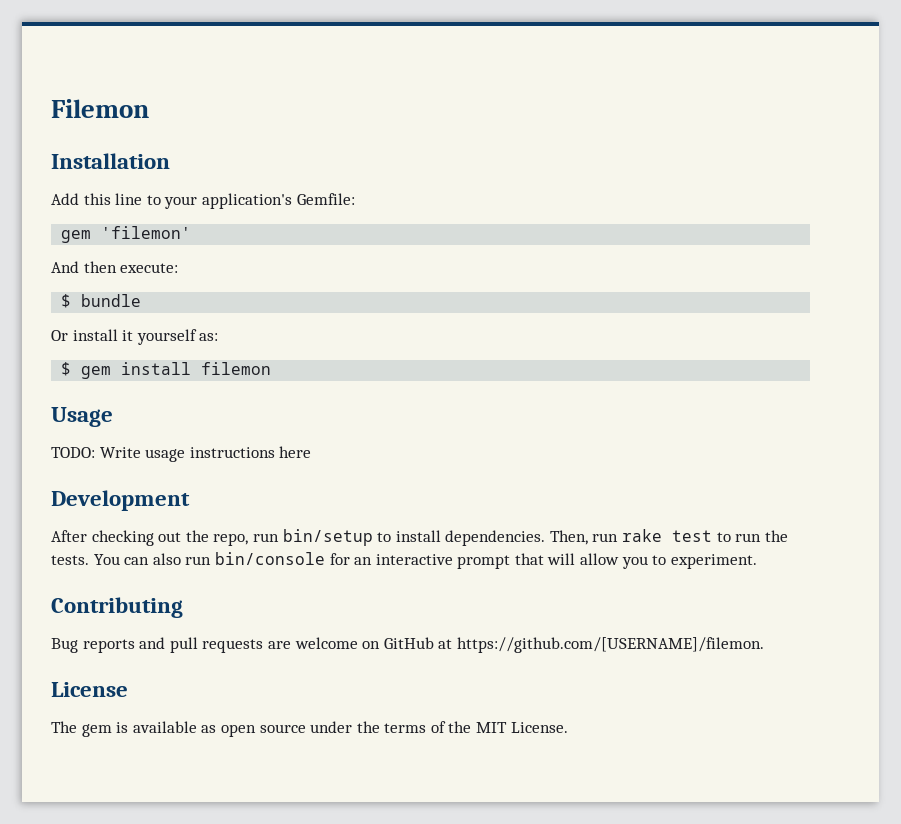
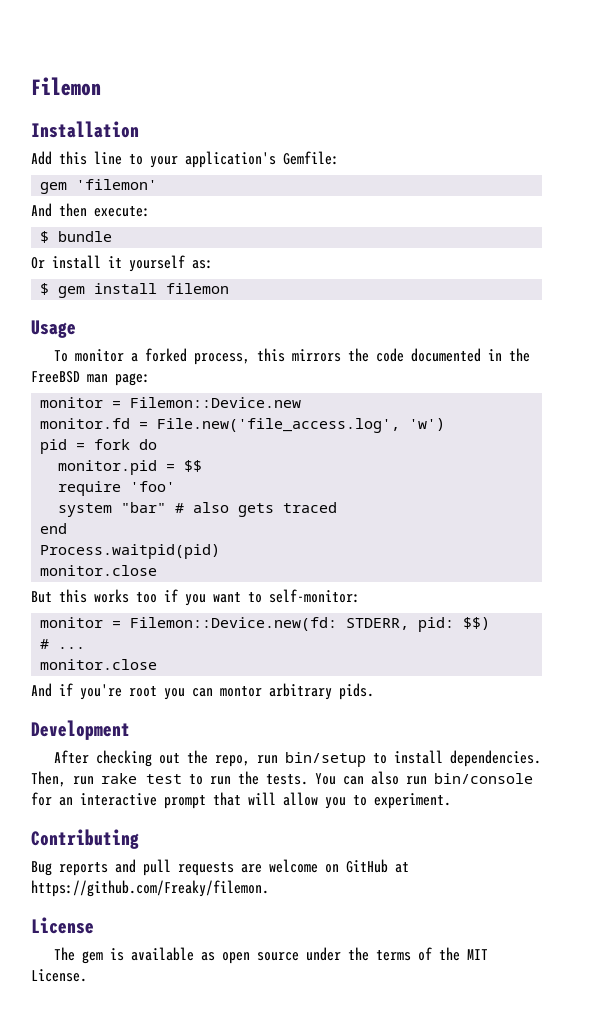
- TODO: Write usage instructions here
+ To monitor a forked process, this mirrors the code documented in the FreeBSD man page:
+ monitor = Filemon::Device.new
+ monitor.fd = File.new('file_access.log', 'w')
+ pid = fork do
+ monitor.pid = $$
+ require 'foo'
+ system "bar" # also gets traced
+ end
+ Process.waitpid(pid)
+ monitor.close
+ But this works too if you want to self-monitor:
+ monitor = Filemon::Device.new(fd: STDERR, pid: $$)
+ # ...
+ monitor.close
+ And if you're root you can montor arbitrary pids.
- Bug reports and pull requests are welcome on GitHub at https://github.com/[USERNAME]/filemon.
+ Bug reports and pull requests are welcome on GitHub at https://github.com/Freaky/filemon.

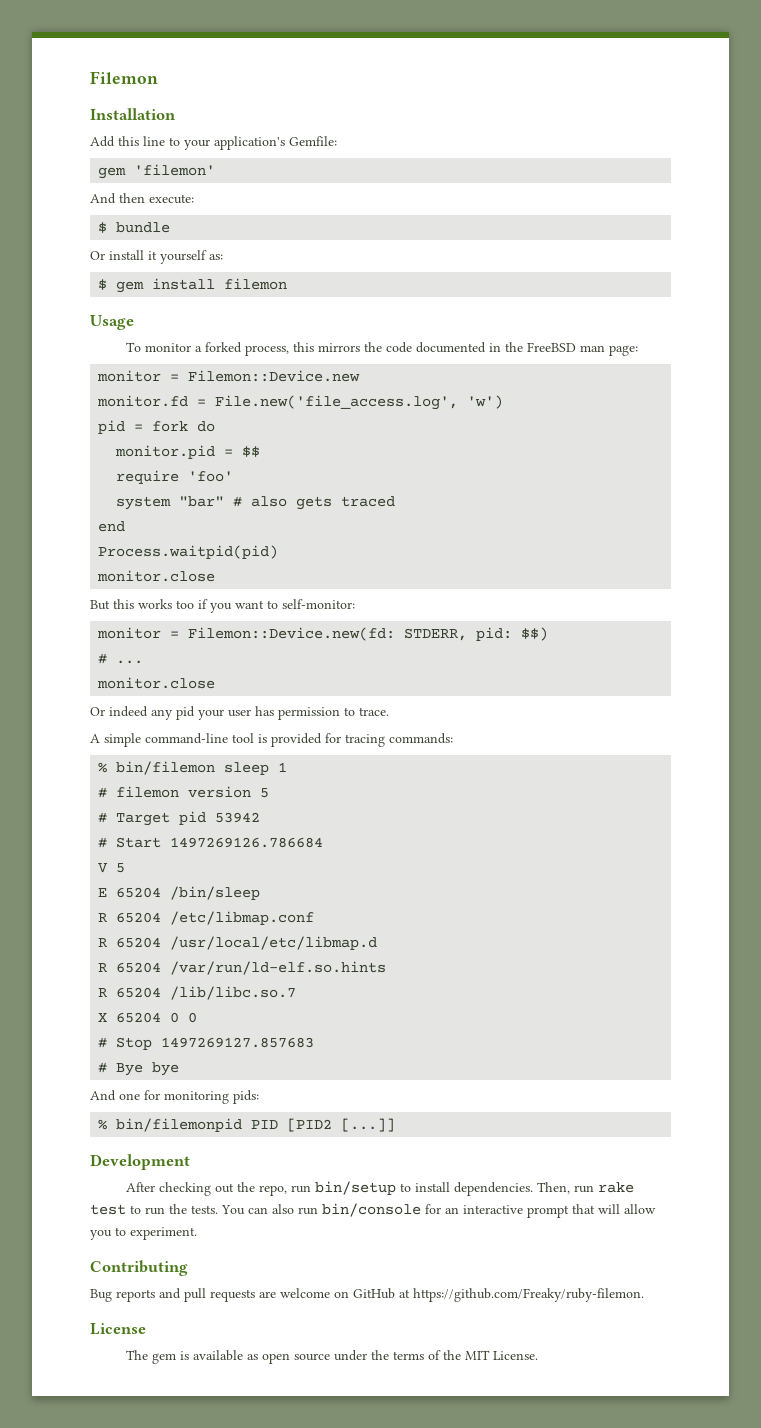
- And if you're root you can montor arbitrary pids.
+ Or indeed any pid your user has permission to trace.
+ A simple command-line tool is provided for tracing commands:
+ % bin/filemon sleep 1
+ # filemon version 5
+ # Target pid 53942
+ # Start 1497269126.786684
+ V 5
+ E 65204 /bin/sleep
+ R 65204 /etc/libmap.conf
+ R 65204 /usr/local/etc/libmap.d
+ R 65204 /var/run/ld-elf.so.hints
+ R 65204 /lib/libc.so.7
+ X 65204 0 0
+ # Stop 1497269127.857683
+ # Bye bye
+ And one for monitoring pids:
+ % bin/filemonpid PID [PID2 [...]]
- Bug reports and pull requests are welcome on GitHub at https://github.com/Freaky/filemon.
+ Bug reports and pull requests are welcome on GitHub at https://github.com/Freaky/ruby-filemon.

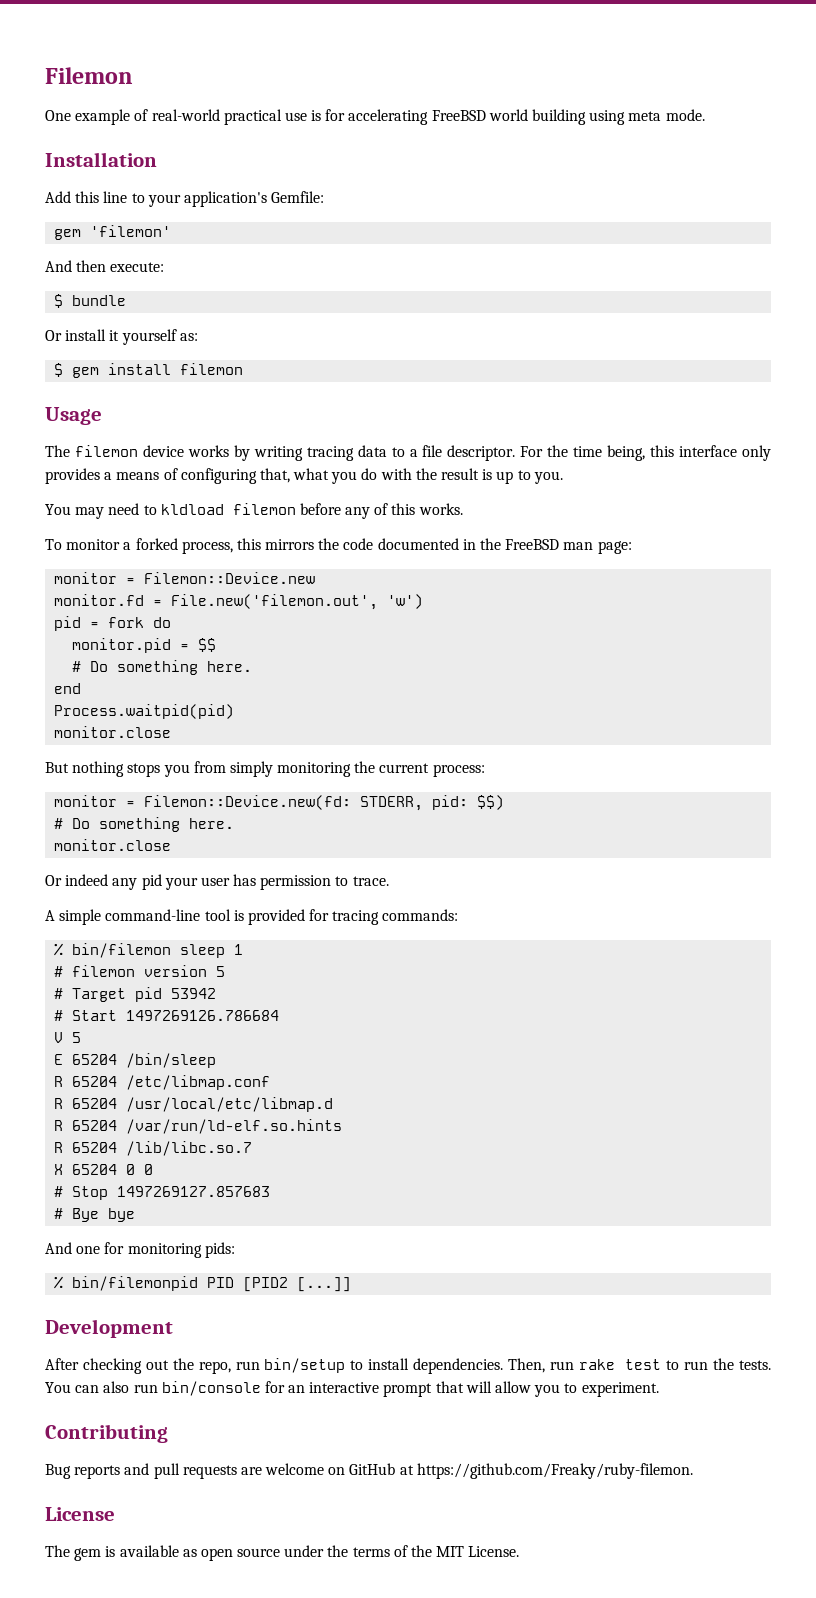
+ One example of real-world practical use is for accelerating FreeBSD world building using meta mode.
+ The filemon device works by writing tracing data to a file descriptor. For the time being, this interface only provides a means of configuring that, what you do with the result is up to you.
+ You may need to kldload filemon before any of this works.
- monitor.fd = File.new('file_access.log', 'w')
+ monitor.fd = File.new('filemon.out', 'w')
  monitor.pid = $$
- require 'foo'
- system "bar" # also gets traced
+ # Do something here.
  end
  Process.waitpid(pid)
  monitor.close
- But this works too if you want to self-monitor:
+ But nothing stops you from simply monitoring the current process:
  monitor = Filemon::Device.new(fd: STDERR, pid: $$)
- # ...
+ # Do something here.

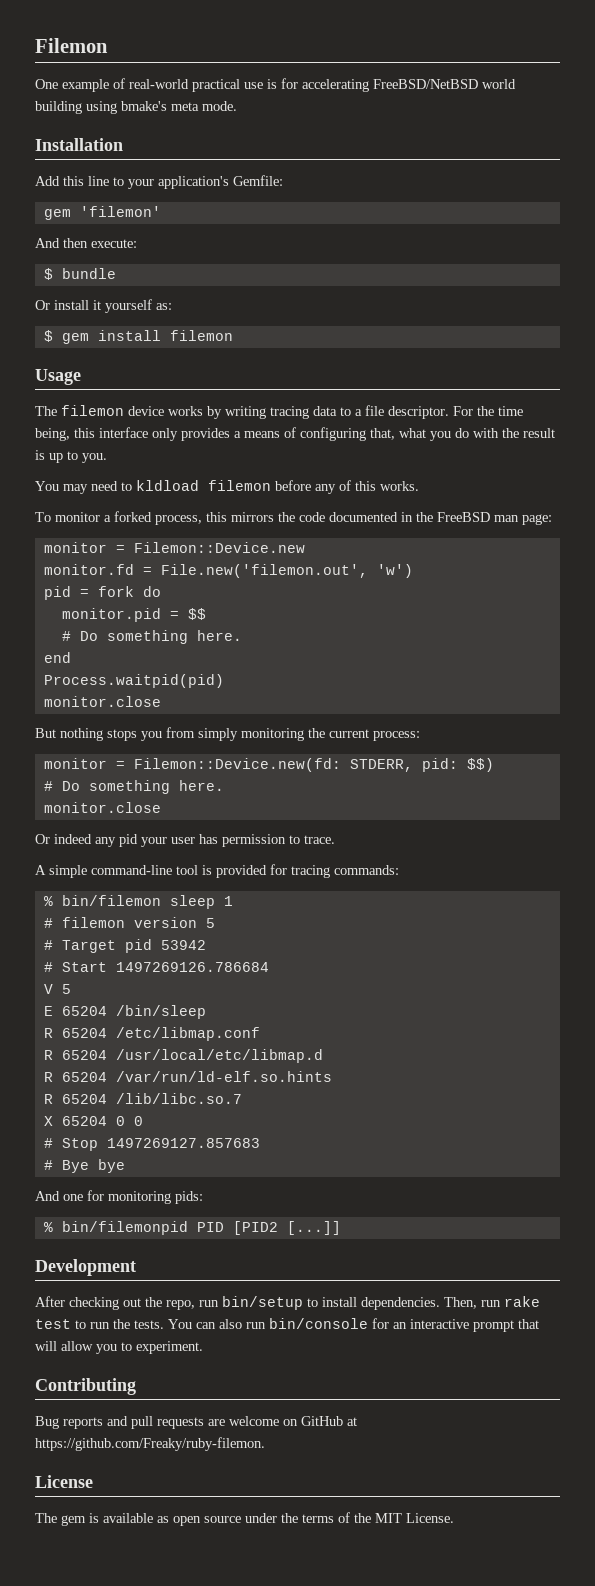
- One example of real-world practical use is for accelerating FreeBSD world building using meta mode.
+ One example of real-world practical use is for accelerating FreeBSD/NetBSD world building using bmake's meta mode.

